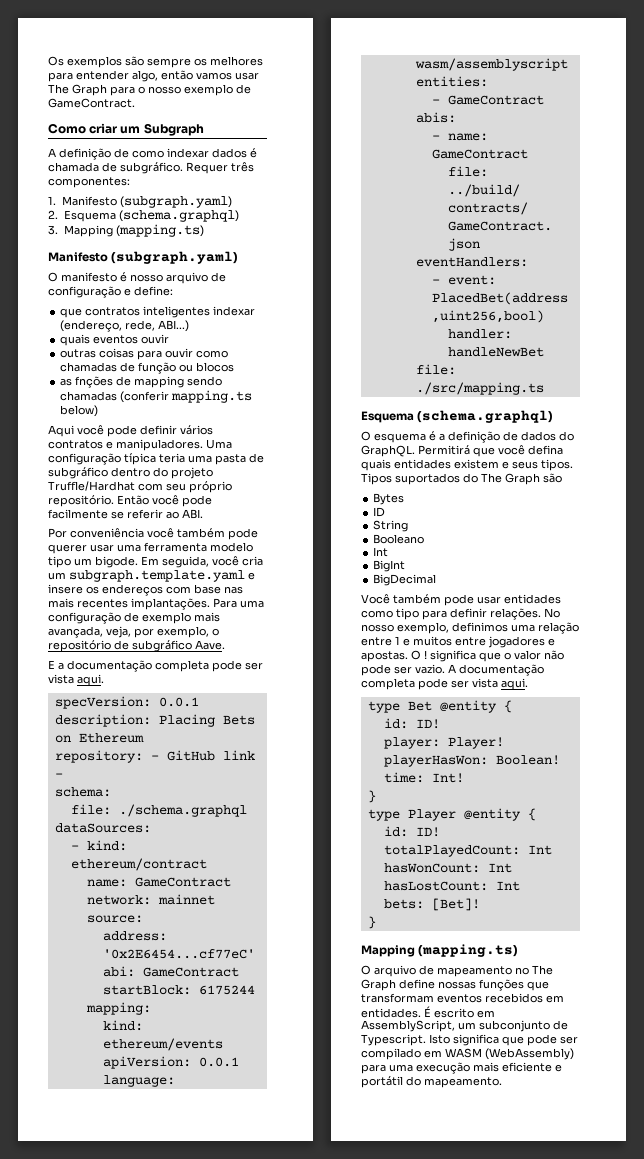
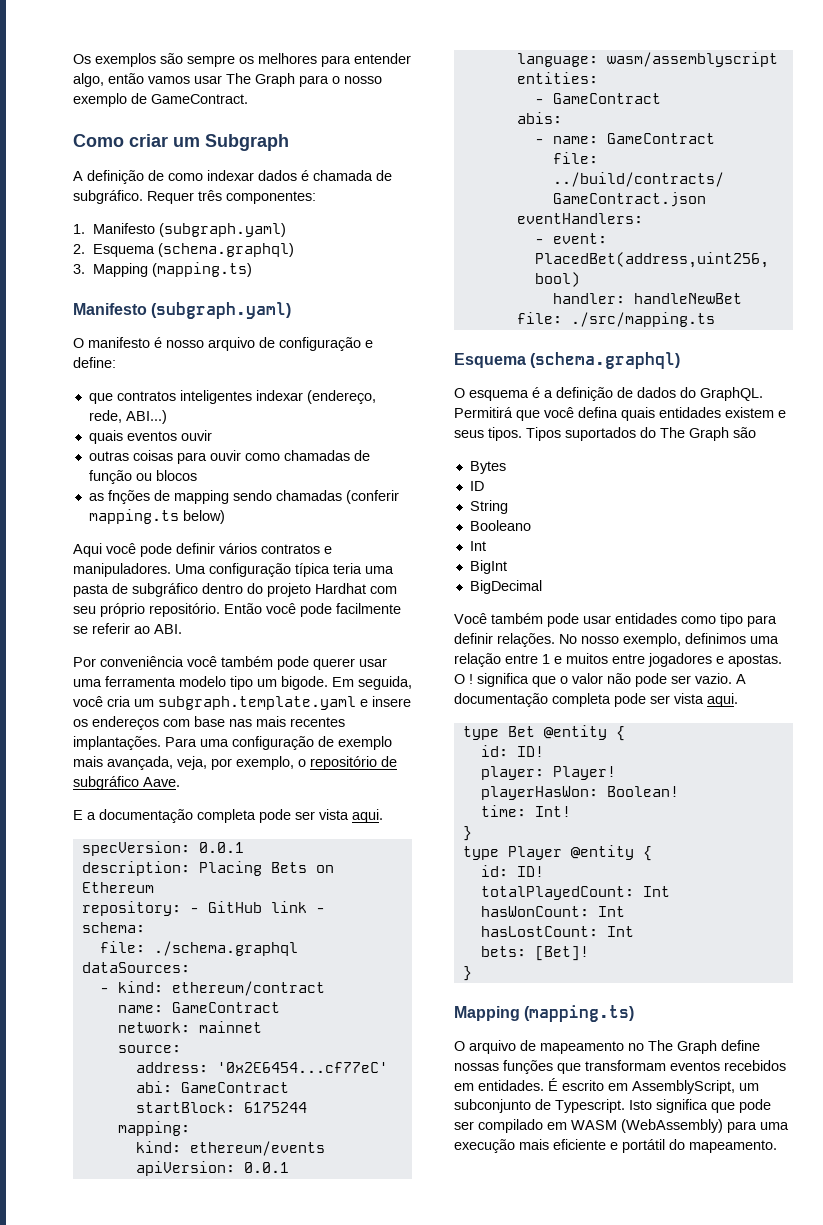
- Uma configuração típica teria uma pasta de subgráfico dentro do projeto Truffle/Hardhat com seu próprio repositório.
+ Uma configuração típica teria uma pasta de subgráfico dentro do projeto Hardhat com seu próprio repositório.

